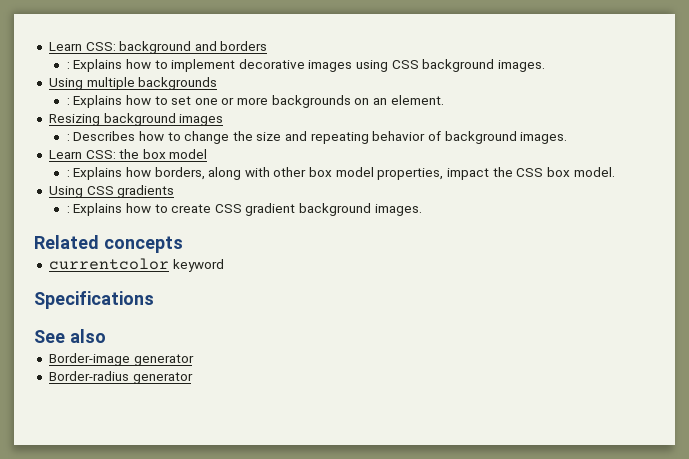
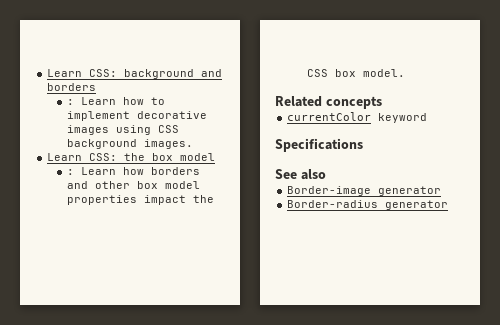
- : Explains how to implement decorative images using CSS background images.
+ : Learn how to implement decorative images using CSS background images.
- Using multiple backgrounds
- : Explains how to set one or more backgrounds on an element.
- Resizing background images
- : Describes how to change the size and repeating behavior of background images.
- : Explains how borders, along with other box model properties, impact the CSS box model.
+ : Learn how borders and other box model properties impact the CSS box model.
- Using CSS gradients
- : Explains how to create CSS gradient background images.
- currentcolor keyword
+ currentColor keyword

